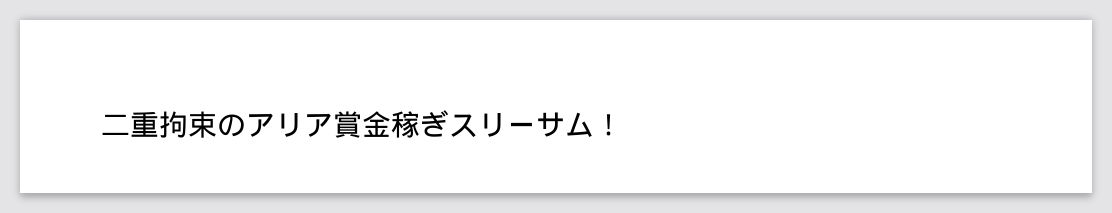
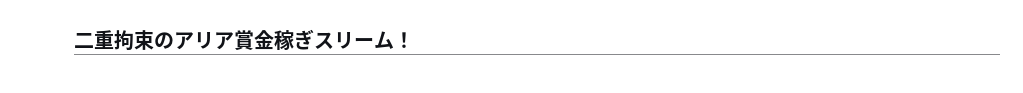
- 二重拘束のアリア賞金稼ぎスリーサム！
+ 二重拘束のアリア賞金稼ぎスリーム！

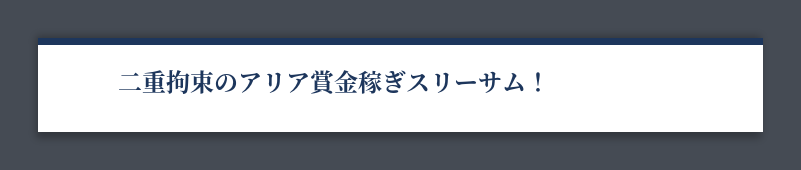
- 二重拘束のアリア賞金稼ぎスリーム！
+ 二重拘束のアリア賞金稼ぎスリーサム！

